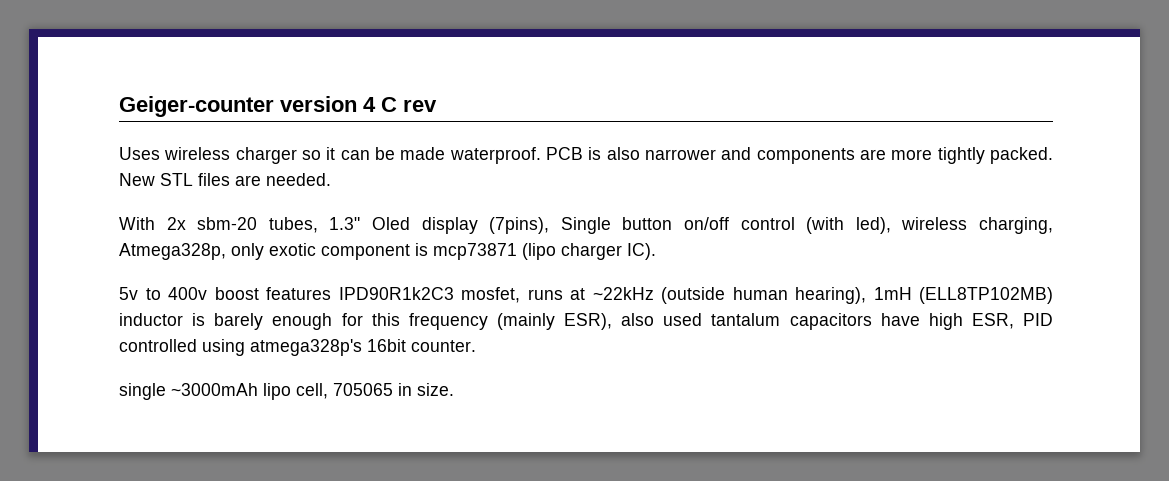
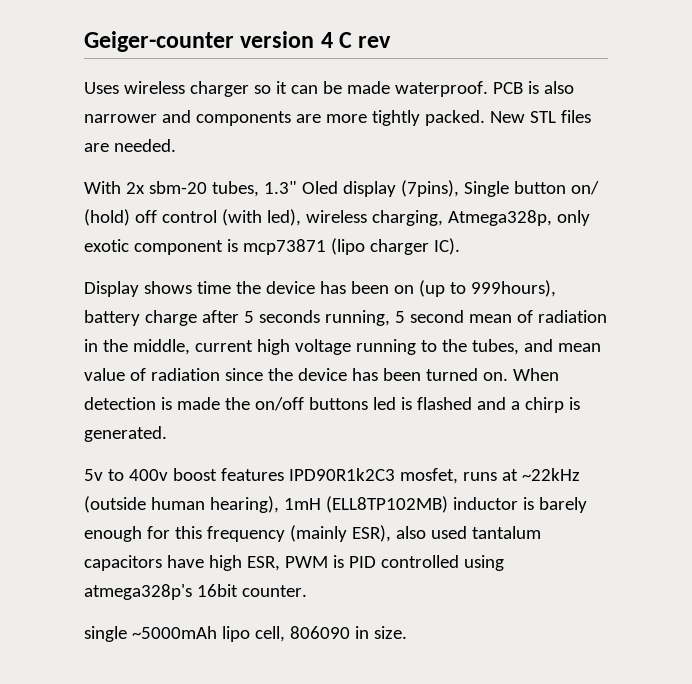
- With 2x sbm-20 tubes, 1.3" Oled display (7pins), Single button on/off control (with led), wireless charging, Atmega328p, only exotic component is mcp73871 (lipo charger IC).
+ With 2x sbm-20 tubes, 1.3" Oled display (7pins), Single button on/ (hold) off control (with led), wireless charging, Atmega328p, only exotic component is mcp73871 (lipo charger IC).
+ Display shows time the device has been on (up to 999hours), battery charge after 5 seconds running, 5 second mean of radiation in the middle, current high voltage running to the tubes, and mean value of radiation since the device has been turned on. When detection is made the on/off buttons led is flashed and a chirp is generated.
- 5v to 400v boost features IPD90R1k2C3 mosfet, runs at ~22kHz (outside human hearing), 1mH (ELL8TP102MB) inductor is barely enough for this frequency (mainly ESR), also used tantalum capacitors have high ESR, PID controlled using atmega328p's 16bit counter.
+ 5v to 400v boost features IPD90R1k2C3 mosfet, runs at ~22kHz (outside human hearing), 1mH (ELL8TP102MB) inductor is barely enough for this frequency (mainly ESR), also used tantalum capacitors have high ESR, PWM is PID controlled using atmega328p's 16bit counter.
- single ~3000mAh lipo cell, 705065 in size.
+ single ~5000mAh lipo cell, 806090 in size.

